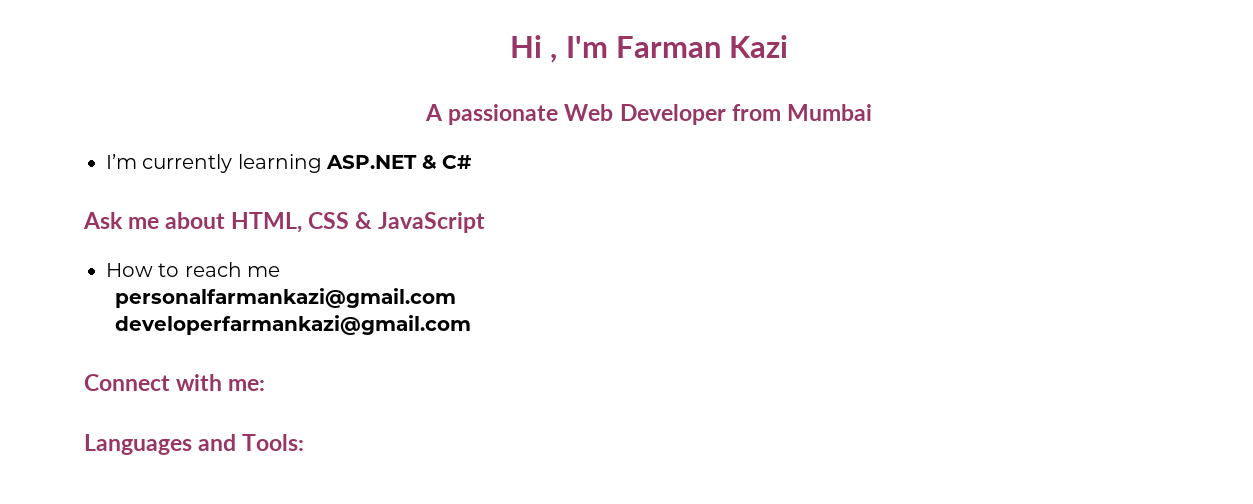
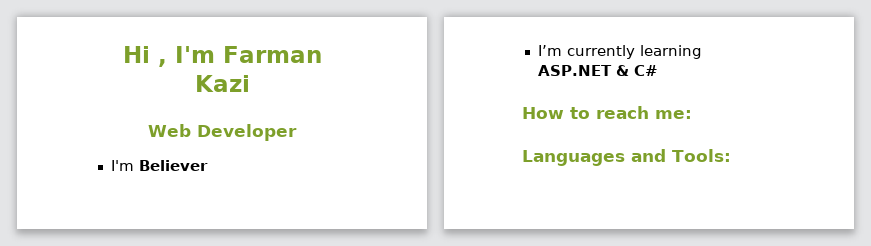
- A passionate Web Developer from Mumbai
+ Web Developer
+ I'm Believer
- Ask me about HTML, CSS & JavaScript
- How to reach me
- personalfarmankazi@gmail.com
- developerfarmankazi@gmail.com
- Connect with me:
+ How to reach me:

